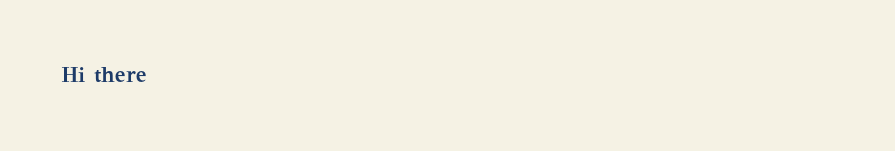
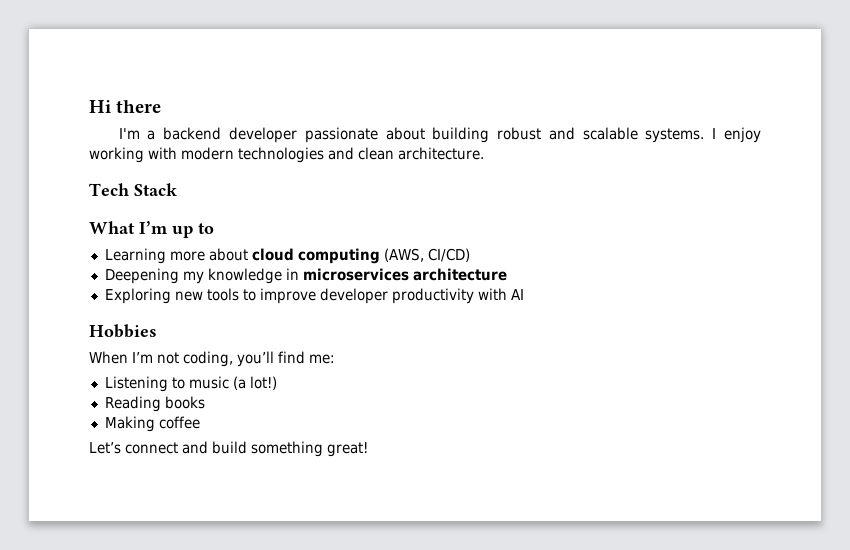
+ I'm a backend developer passionate about building robust and scalable systems. I enjoy working with modern technologies and clean architecture.
+ Tech Stack
+ What I’m up to
+ Learning more about cloud computing (AWS, CI/CD)
+ Deepening my knowledge in microservices architecture
+ Exploring new tools to improve developer productivity with AI
+ Hobbies
+ When I’m not coding, you’ll find me:
+ Listening to music (a lot!)
+ Reading books
+ Making coffee
+ Let’s connect and build something great!

